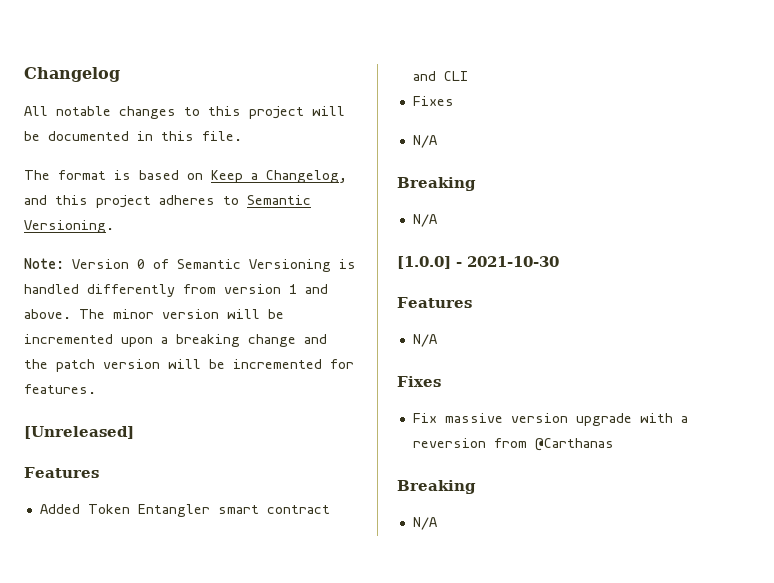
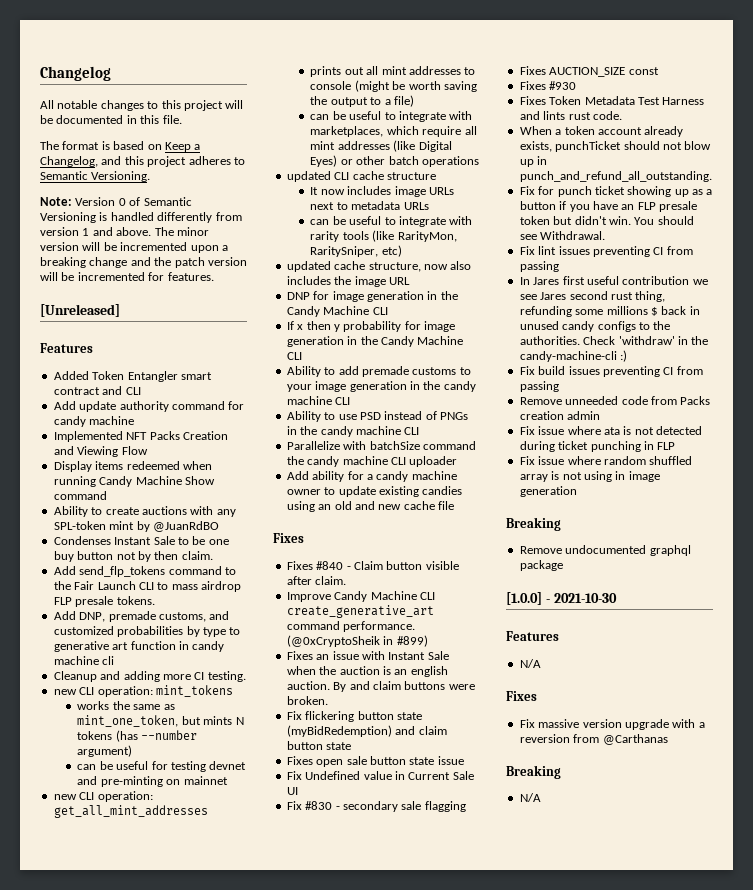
  Added Token Entangler smart contract and CLI
+ Add update authority command for candy machine
+ Implemented NFT Packs Creation and Viewing Flow
+ Display items redeemed when running Candy Machine Show command
+ Ability to create auctions with any SPL-token mint by @JuanRdBO
+ Condenses Instant Sale to be one buy button not by then claim.
+ Add send_flp_tokens command to the Fair Launch CLI to mass airdrop FLP presale tokens.
+ Add DNP, premade customs, and customized probabilities by type to generative art function in candy machine cli
+ Cleanup and adding more CI testing.
+ new CLI operation: mint_tokens
+ works the same as mint_one_token, but mints N tokens (has --number argument)
+ can be useful for testing devnet and pre-minting on mainnet
+ new CLI operation: get_all_mint_addresses
+ prints out all mint addresses to console (might be worth saving the output to a file)
+ can be useful to integrate with marketplaces, which require all mint addresses (like Digital Eyes) or other batch operations
+ updated CLI cache structure
+ It now includes image URLs next to metadata URLs
+ can be useful to integrate with rarity tools (like RarityMon, RaritySniper, etc)
+ updated cache structure, now also includes the image URL
+ DNP for image generation in the Candy Machine CLI
+ If x then y probability for image generation in the Candy Machine CLI
+ Ability to add premade customs to your image generation in the candy machine CLI
+ Ability to use PSD instead of PNGs in the candy machine CLI
+ Parallelize with batchSize command the candy machine CLI uploader
+ Add ability for a candy machine owner to update existing candies using an old and new cache file
  Fixes
- N/A
+ Fixes #840 - Claim button visible after claim.
+ Improve Candy Machine CLI create_generative_art command performance. (@0xCryptoSheik in #899)
+ Fixes an issue with Instant Sale when the auction is an english auction. By and claim buttons were broken.
+ Fix flickering button state (myBidRedemption) and claim button state
+ Fixes open sale button state issue
+ Fix Undefined value in Current Sale UI
+ Fix #830 - secondary sale flagging
+ Fixes AUCTION_SIZE const
+ Fixes #930
+ Fixes Token Metadata Test Harness and lints rust code.
+ When a token account already exists, punchTicket should not blow up in punch_and_refund_all_outstanding.
+ Fix for punch ticket showing up as a button if you have an FLP presale token but didn't win. You should see Withdrawal.
+ Fix lint issues preventing CI from passing
+ In Jares first useful contribution we see Jares second rust thing, refunding some millions $ back in unused candy configs to the authorities. Check 'withdraw' in the candy-machine-cli :)
+ Fix build issues preventing CI from passing
+ Remove unneeded code from Packs creation admin
+ Fix issue where ata is not detected during ticket punching in FLP
+ Fix issue where random shuffled array is not using in image generation
  Breaking
- N/A
+ Remove undocumented graphql package

